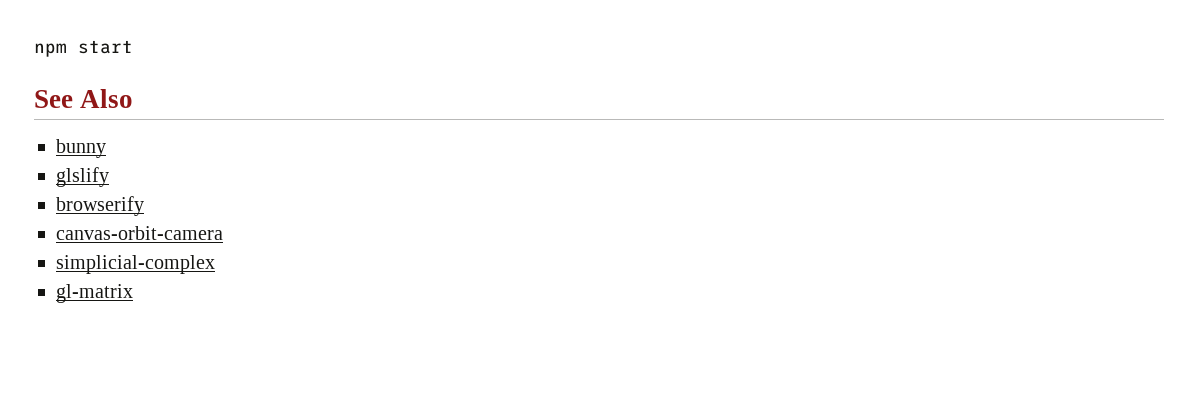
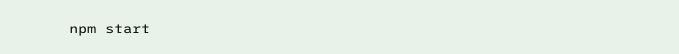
- See Also
- bunny
- glslify
- browserify
- canvas-orbit-camera
- simplicial-complex
- gl-matrix

